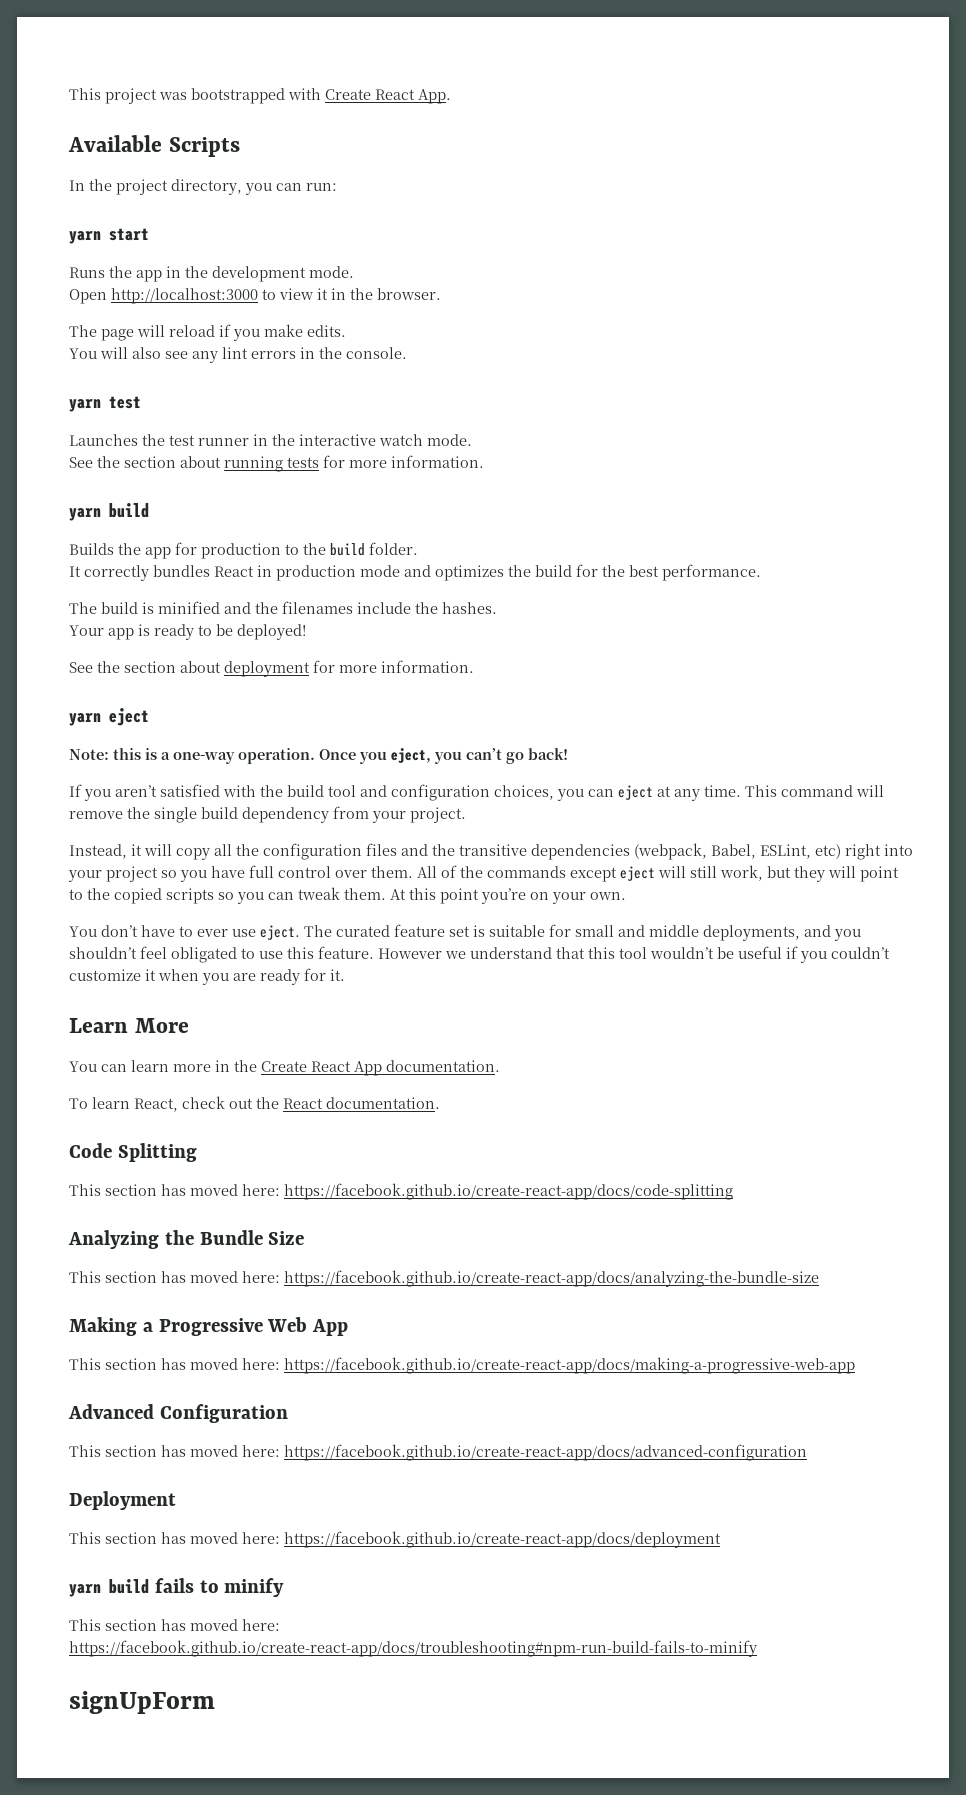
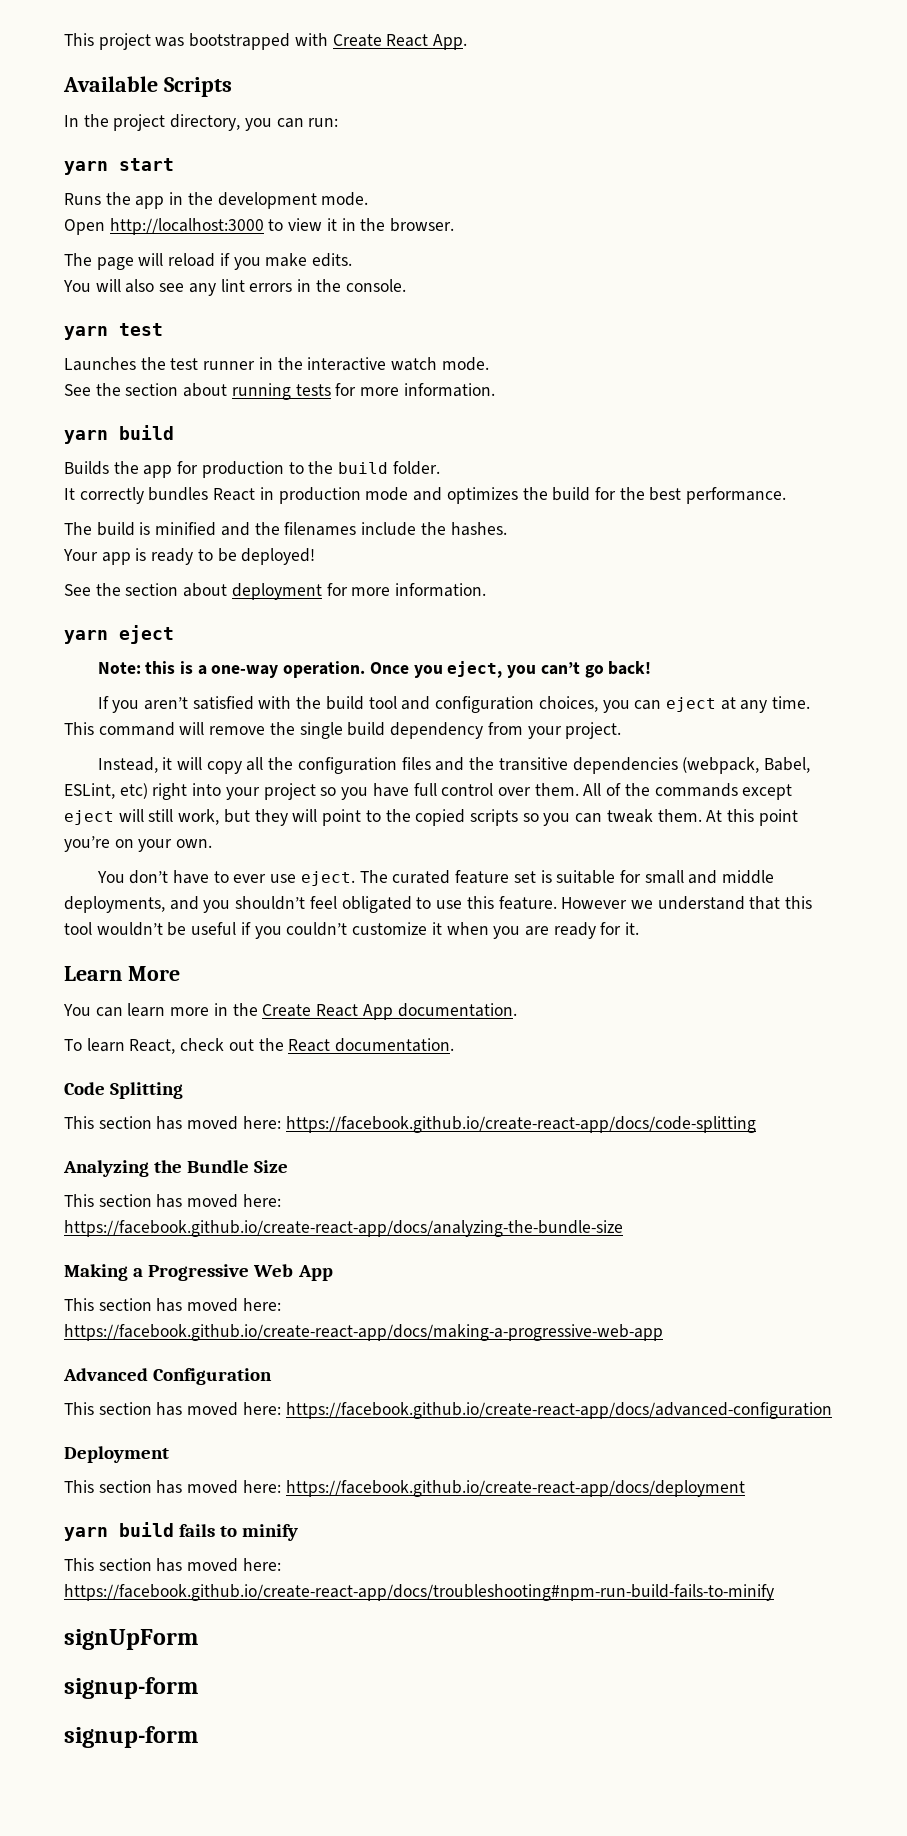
  signUpForm
+ signup-form
+ signup-form

